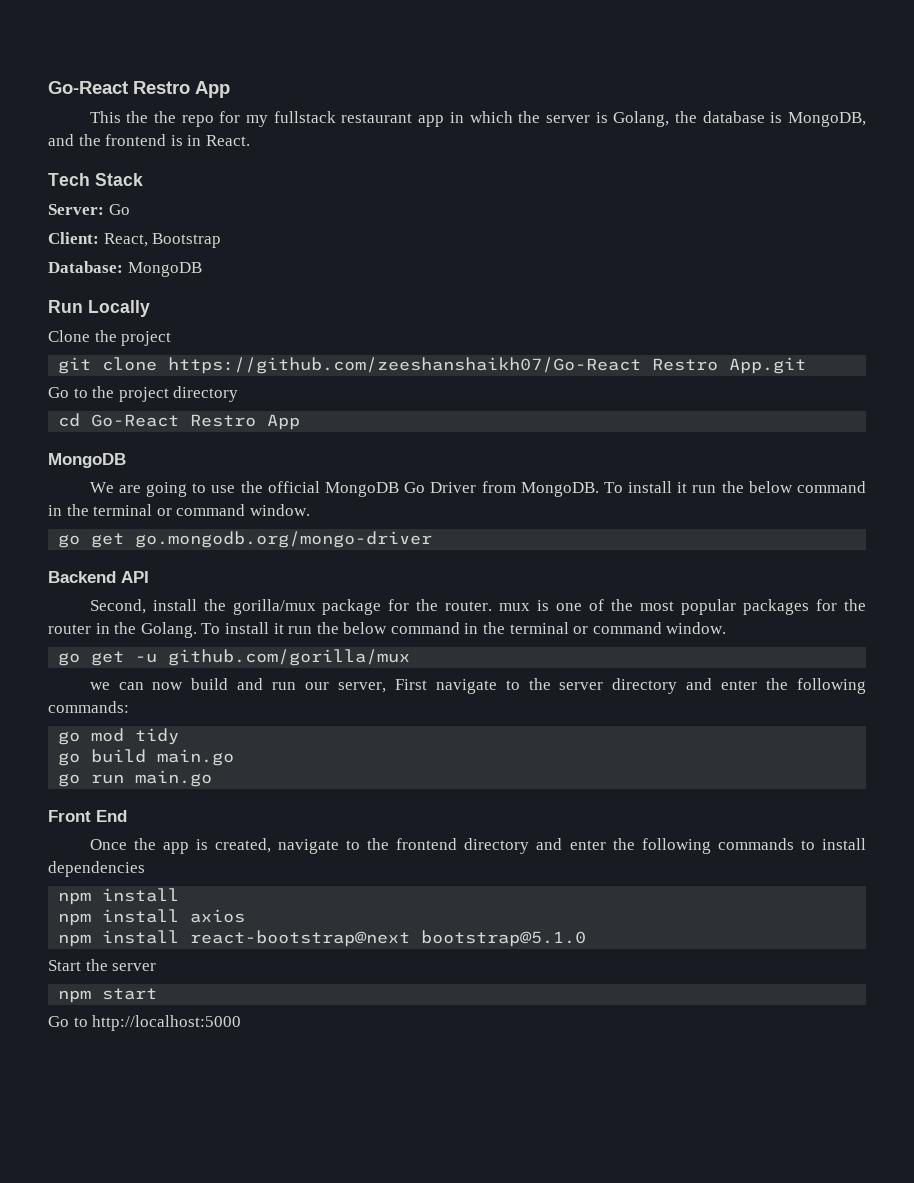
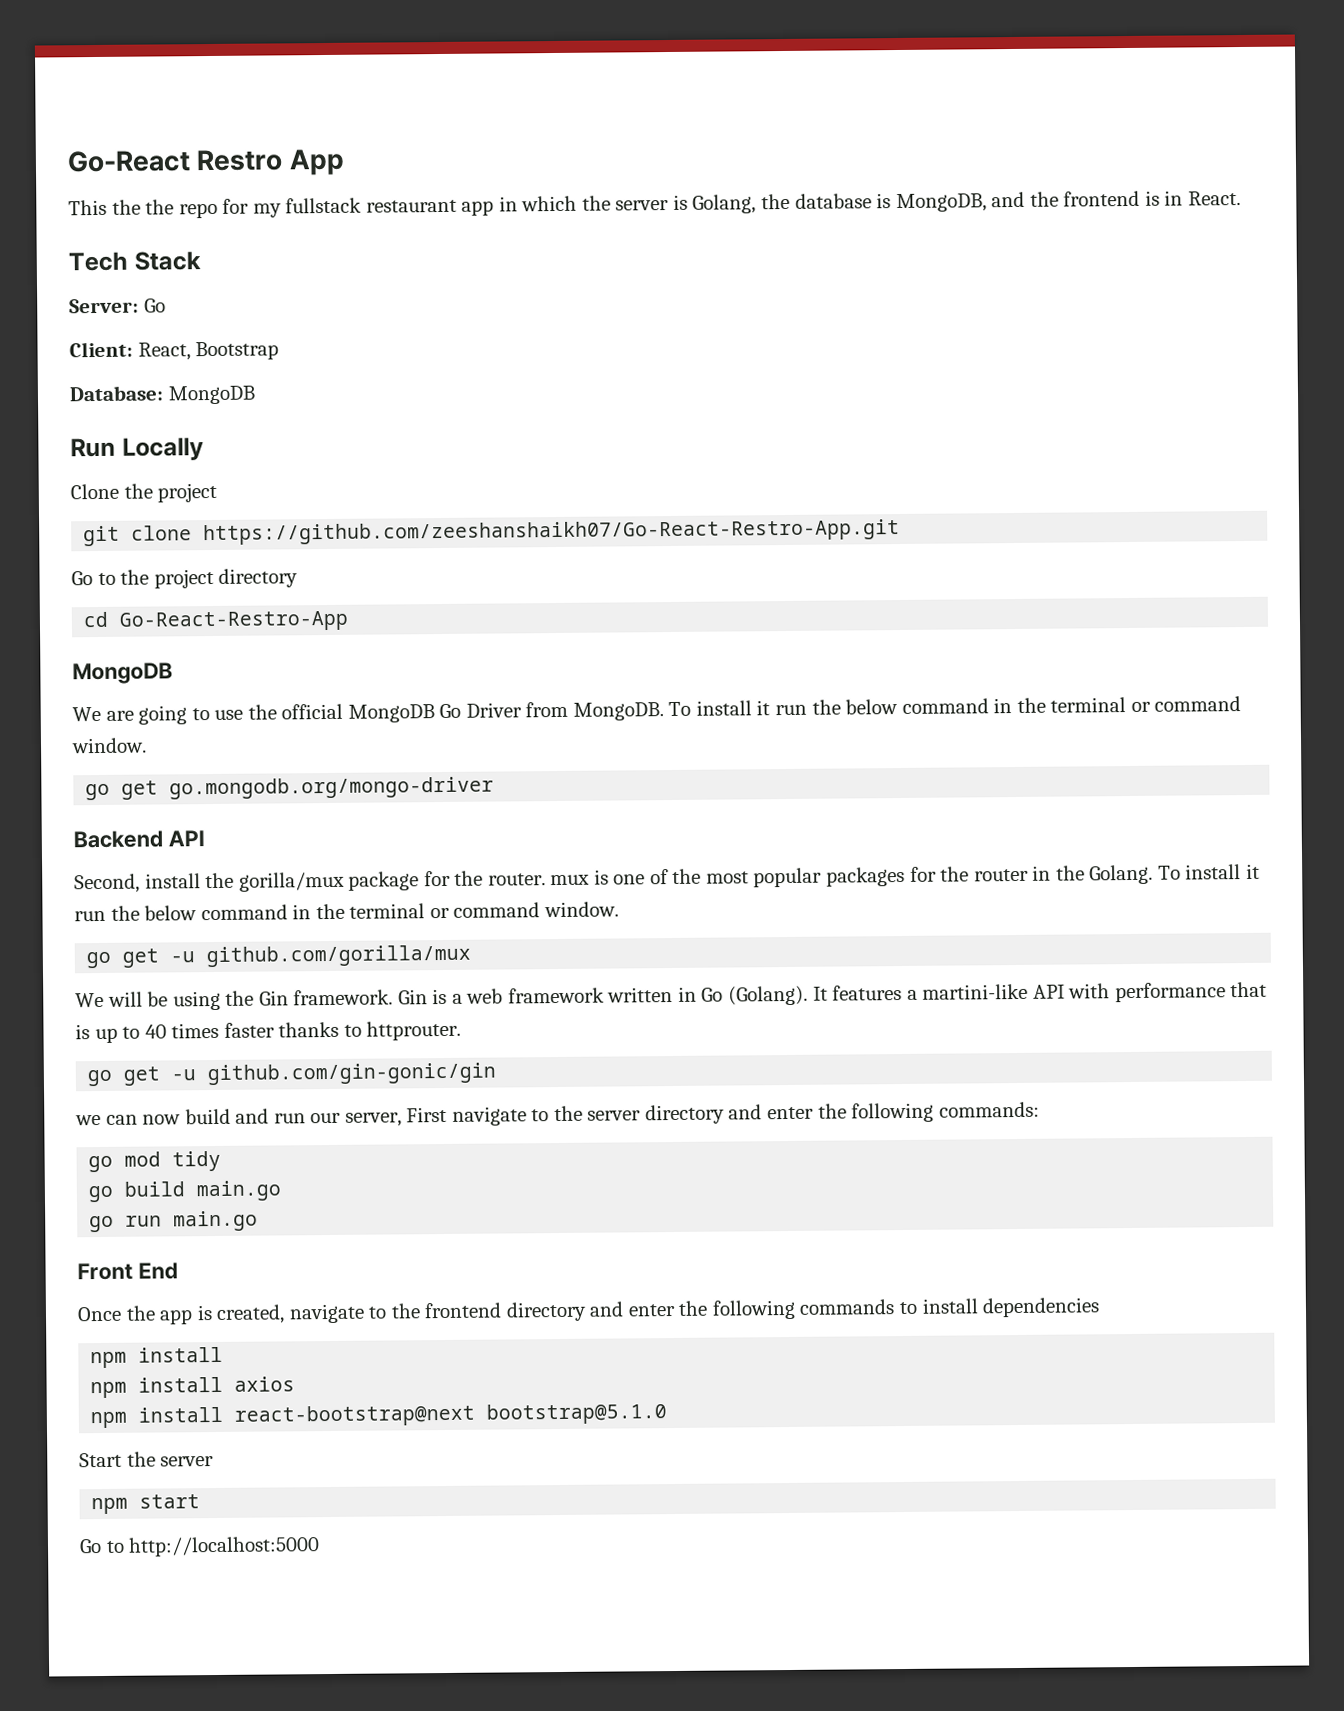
- git clone https://github.com/zeeshanshaikh07/Go-React Restro App.git
+ git clone https://github.com/zeeshanshaikh07/Go-React-Restro-App.git
- cd Go-React Restro App
+ cd Go-React-Restro-App
+ We will be using the Gin framework. Gin is a web framework written in Go (Golang). It features a martini-like API with performance that is up to 40 times faster thanks to httprouter.
+ go get -u github.com/gin-gonic/gin

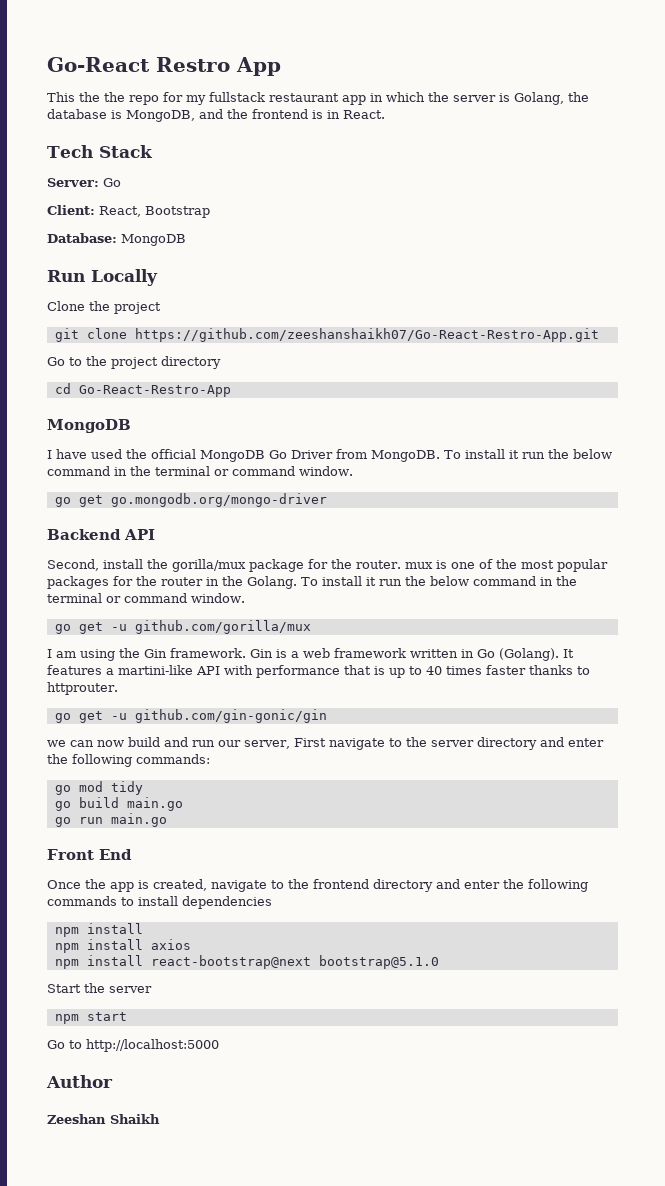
- We are going to use the official MongoDB Go Driver from MongoDB.
+ I have used the official MongoDB Go Driver from MongoDB.
- We will be using the Gin framework.
+ I am using the Gin framework.
+ Author
+ Zeeshan Shaikh

